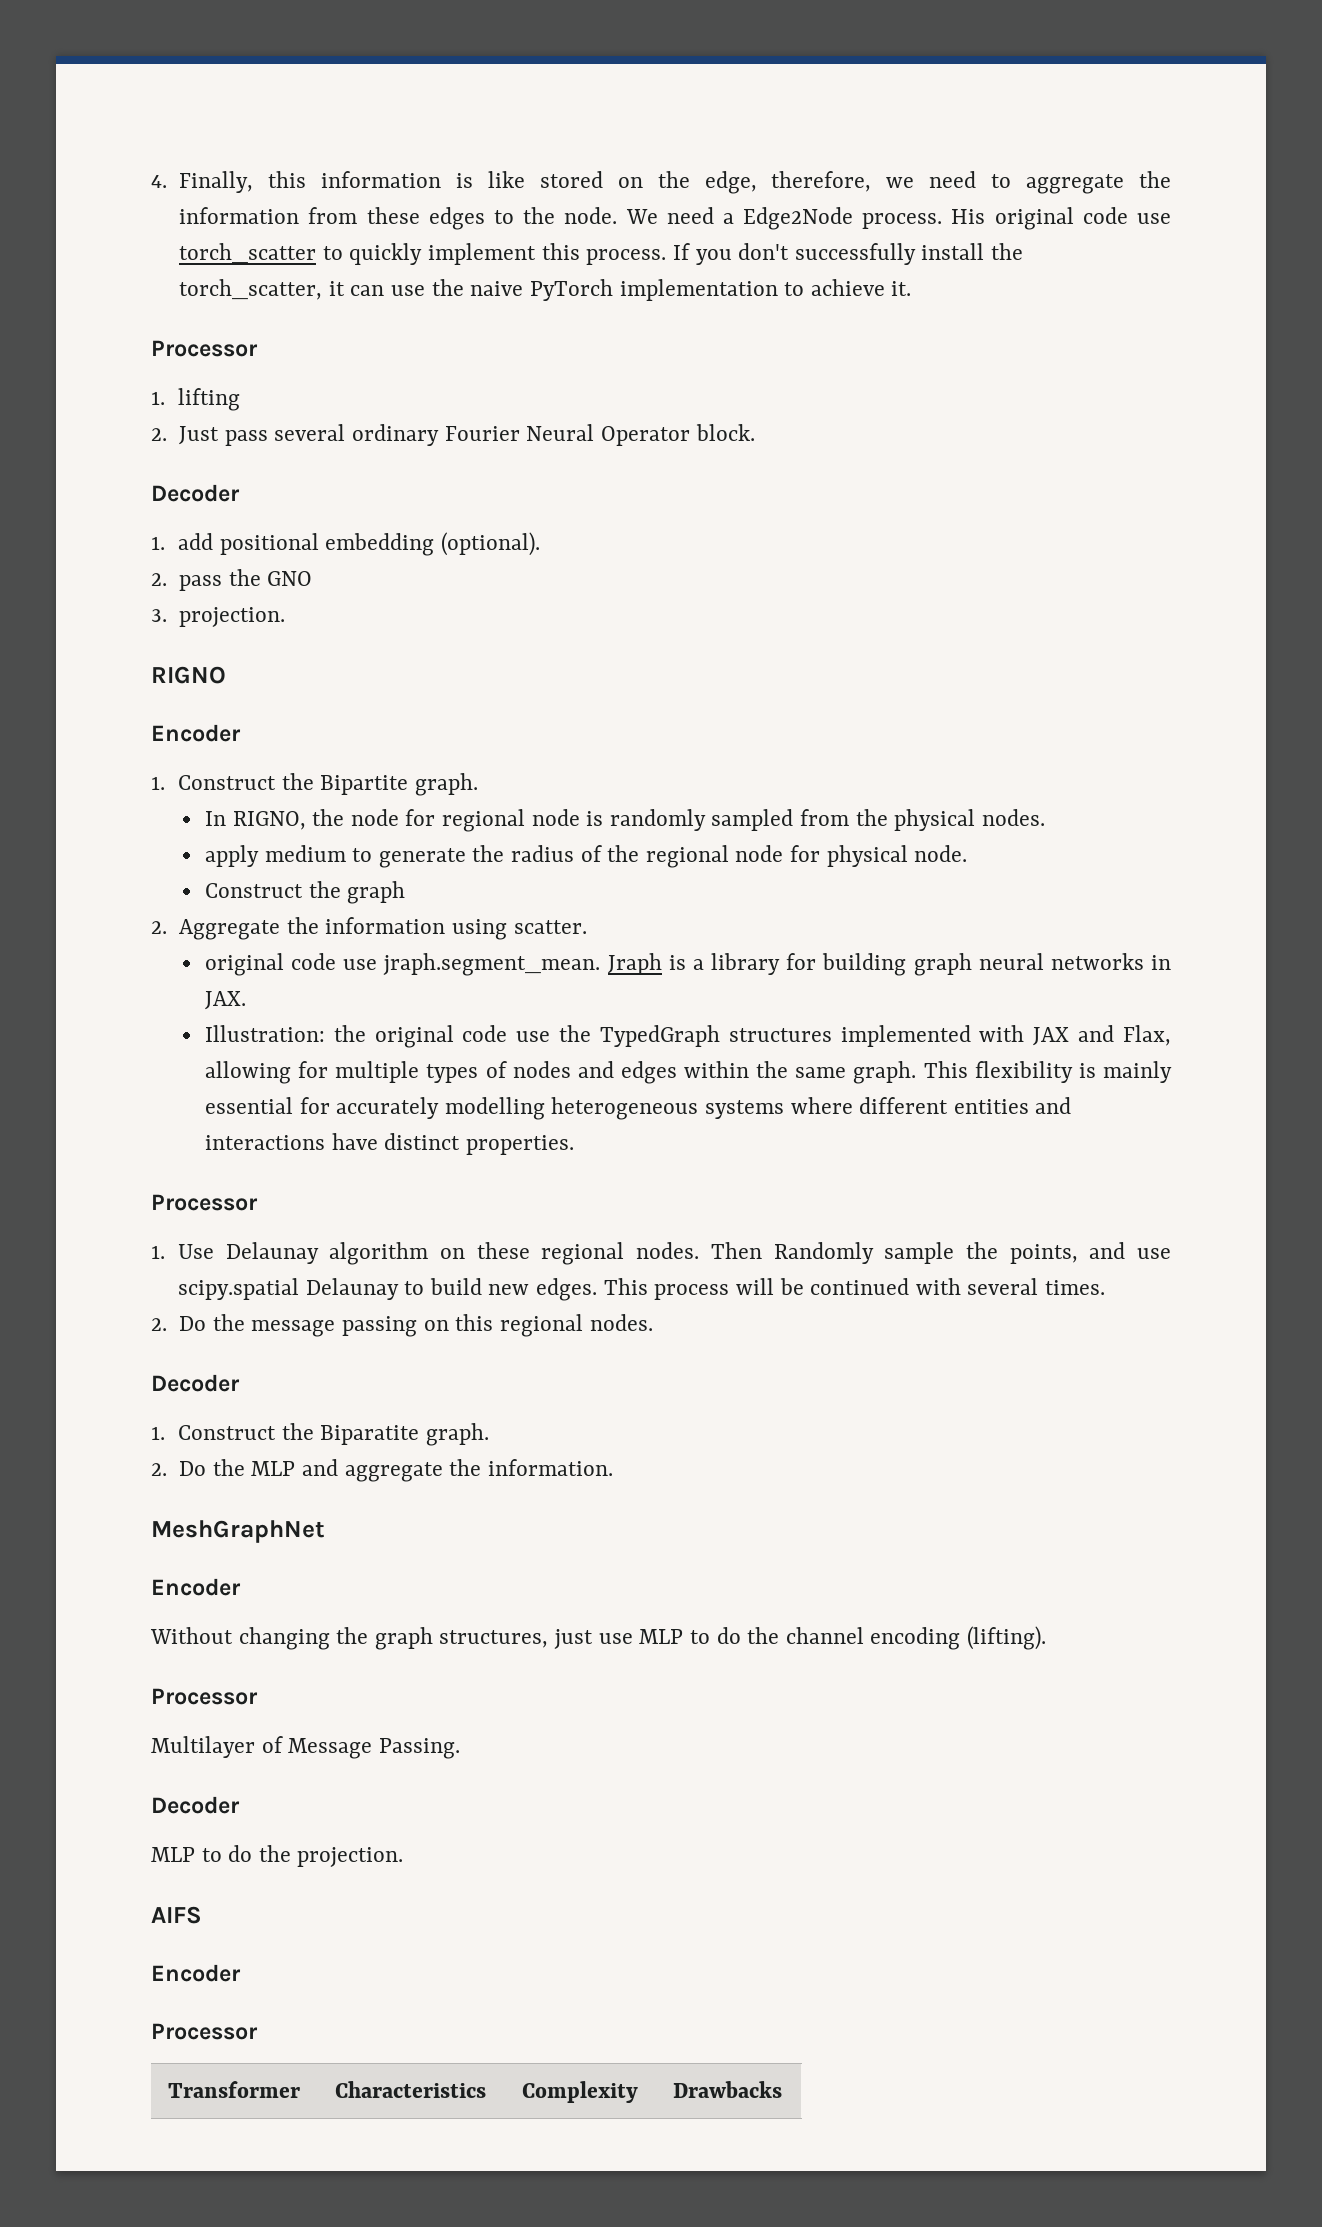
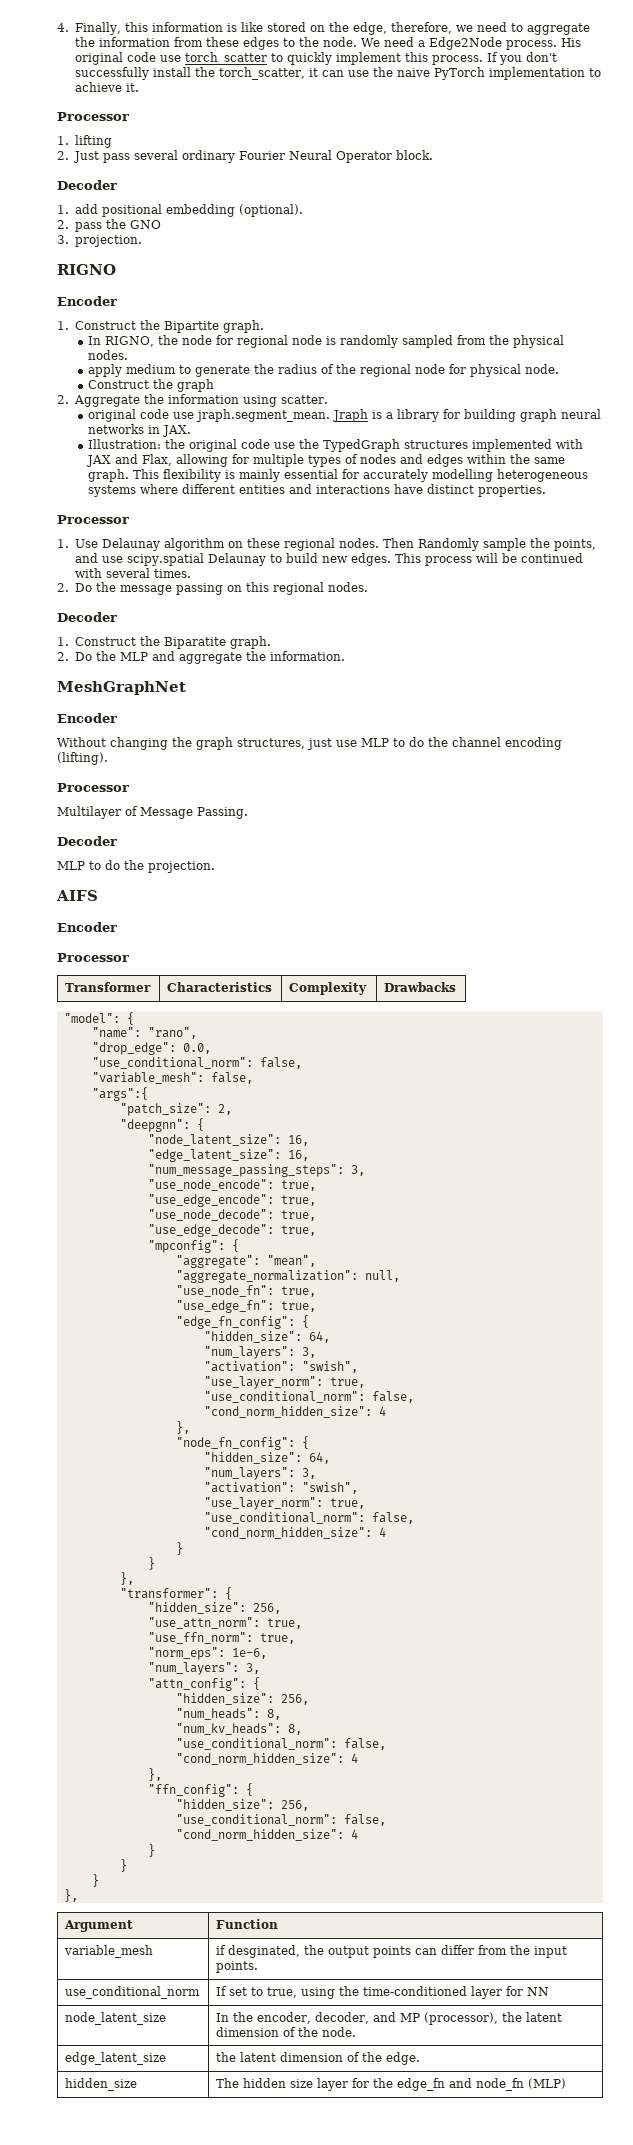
+ "model": {
+ "name": "rano",
+ "drop_edge": 0.0,
+ "use_conditional_norm": false,
+ "variable_mesh": false,
+ "args":{
+ "patch_size": 2,
+ "deepgnn": {
+ "node_latent_size": 16,
+ "edge_latent_size": 16,
+ "num_message_passing_steps": 3,
+ "use_node_encode": true,
+ "use_edge_encode": true,
+ "use_node_decode": true,
+ "use_edge_decode": true,
+ "mpconfig": {
+ "aggregate": "mean",
+ "aggregate_normalization": null,
+ "use_node_fn": true,
+ "use_edge_fn": true,
+ "edge_fn_config": {
+ "hidden_size": 64,
+ "num_layers": 3,
+ "activation": "swish",
+ "use_layer_norm": true,
+ "use_conditional_norm": false,
+ "cond_norm_hidden_size": 4
+ },
+ "node_fn_config": {
+ "hidden_size": 64,
+ "num_layers": 3,
+ "activation": "swish",
+ "use_layer_norm": true,
+ "use_conditional_norm": false,
+ "cond_norm_hidden_size": 4
+ }
+ }
+ },
+ "transformer": {
+ "hidden_size": 256,
+ "use_attn_norm": true,
+ "use_ffn_norm": true,
+ "norm_eps": 1e-6,
+ "num_layers": 3,
+ "attn_config": {
+ "hidden_size": 256,
+ "num_heads": 8,
+ "num_kv_heads": 8,
+ "use_conditional_norm": false,
+ "cond_norm_hidden_size": 4
+ },
+ "ffn_config": {
+ "hidden_size": 256,
+ "use_conditional_norm": false,
+ "cond_norm_hidden_size": 4
+ }
+ }
+ }
+ },
+ Argument | Function
+ variable_mesh | if desginated, the output points can differ from the input points.
+ use_conditional_norm | If set to true, using the time-conditioned layer for NN
+ node_latent_size | In the encoder, decoder, and MP (processor), the latent dimension of the node.
+ edge_latent_size | the latent dimension of the edge.
+ hidden_size | The hidden size layer for the edge_fn and node_fn (MLP)

